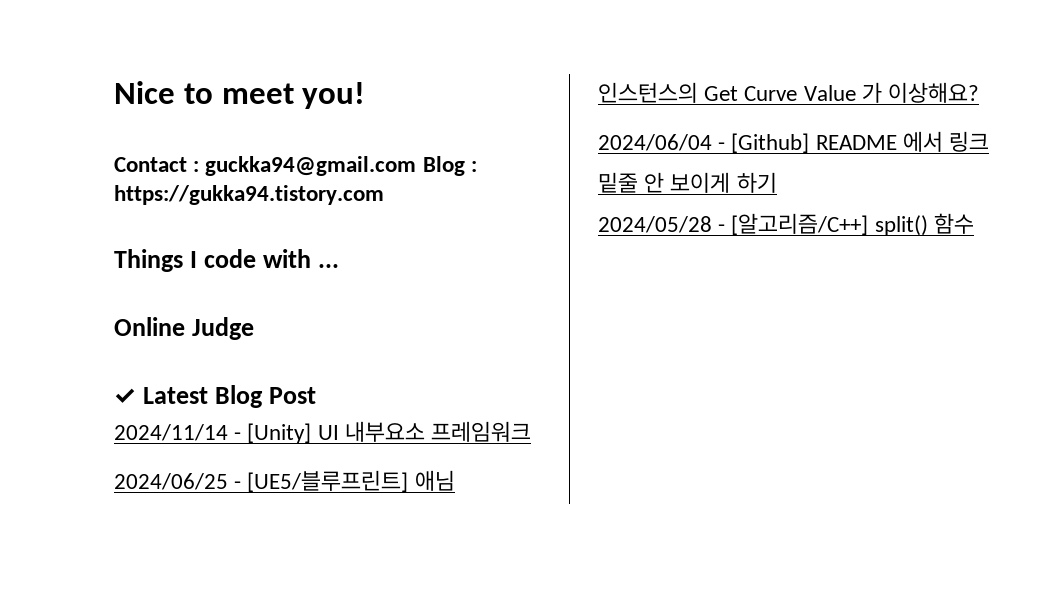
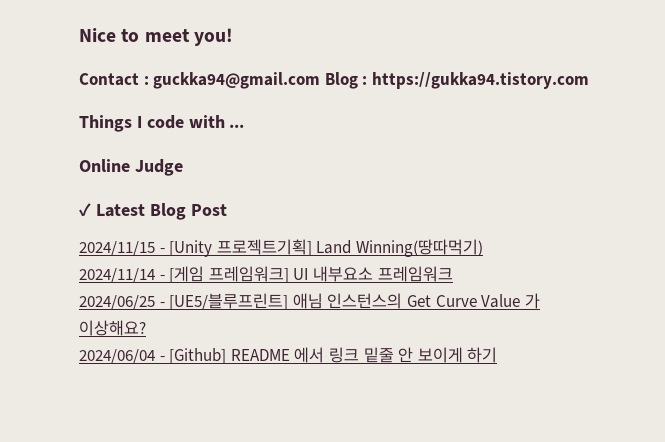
+ 2024/11/15 - [Unity 프로젝트기획] Land Winning(땅따먹기)
- 2024/11/14 - [Unity] UI 내부요소 프레임워크
+ 2024/11/14 - [게임 프레임워크] UI 내부요소 프레임워크
- 2024/05/28 - [알고리즘/C++] split() 함수

